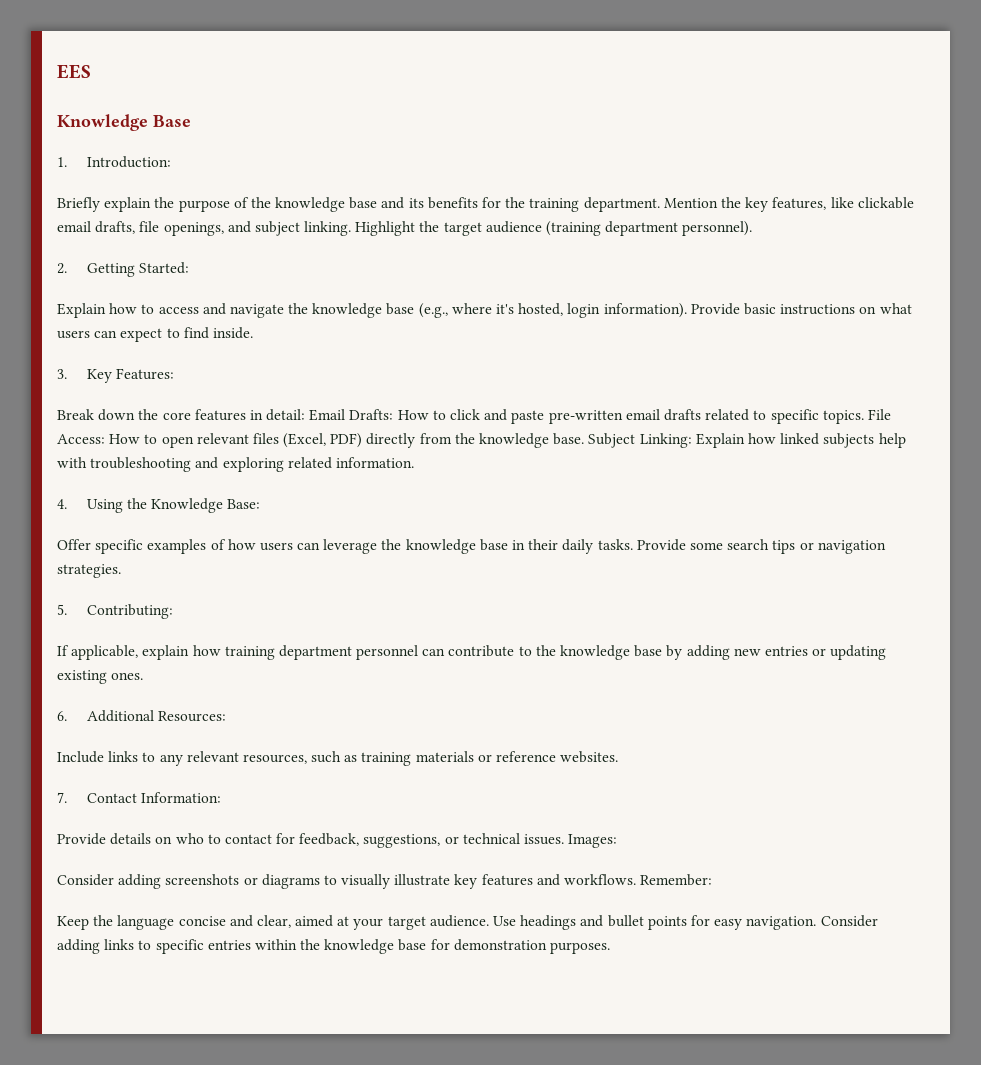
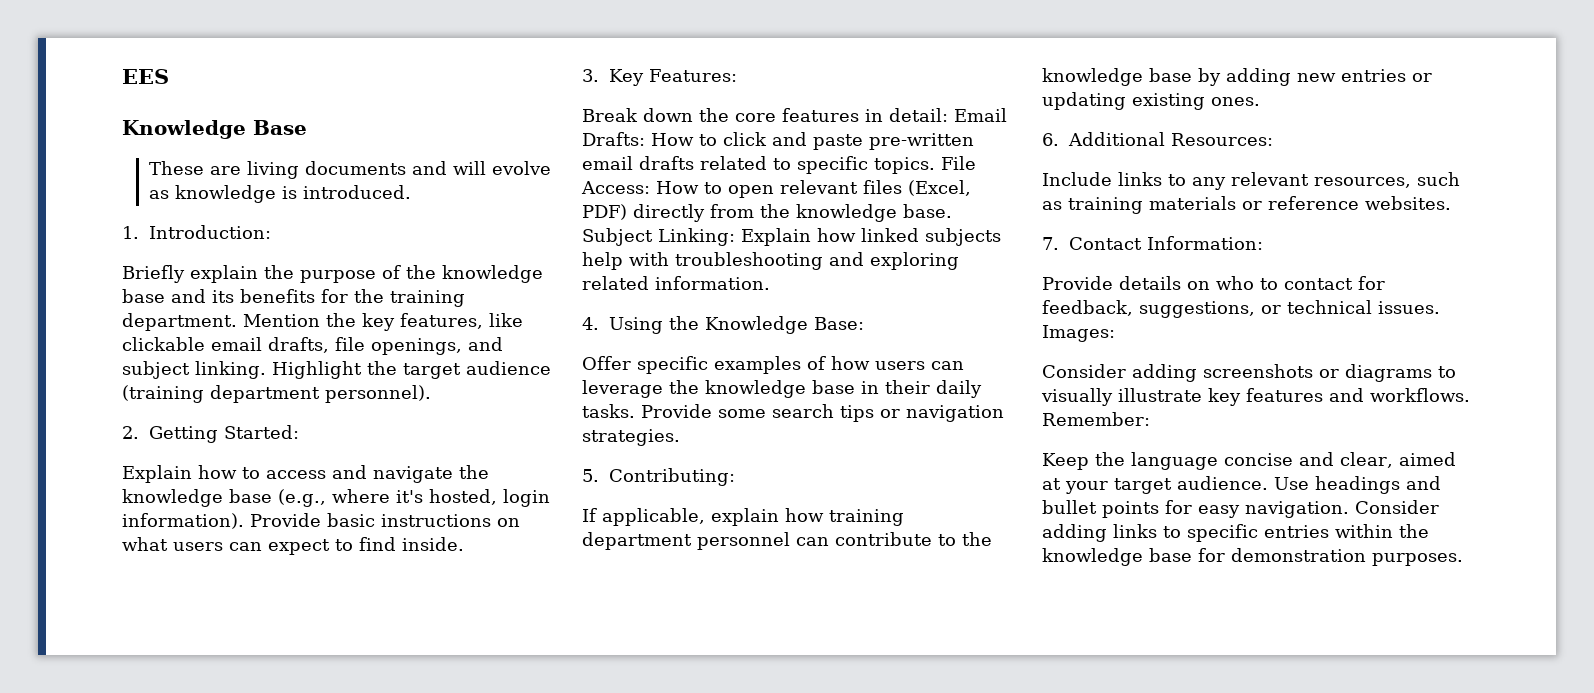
+ These are living documents and will evolve as knowledge is introduced.

